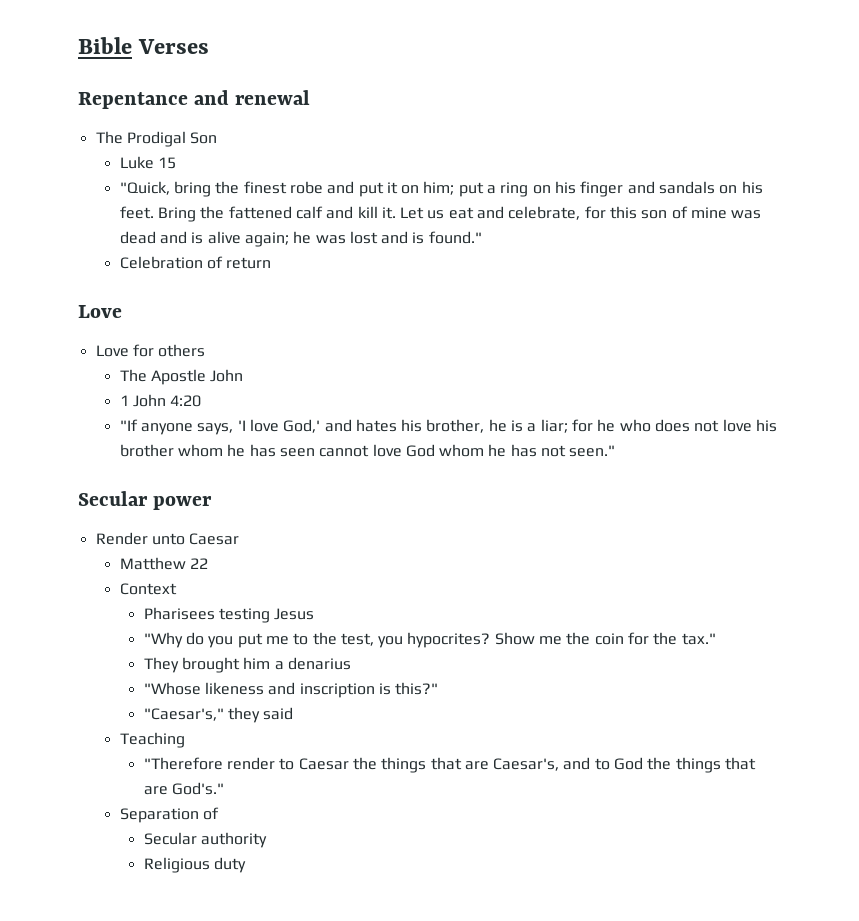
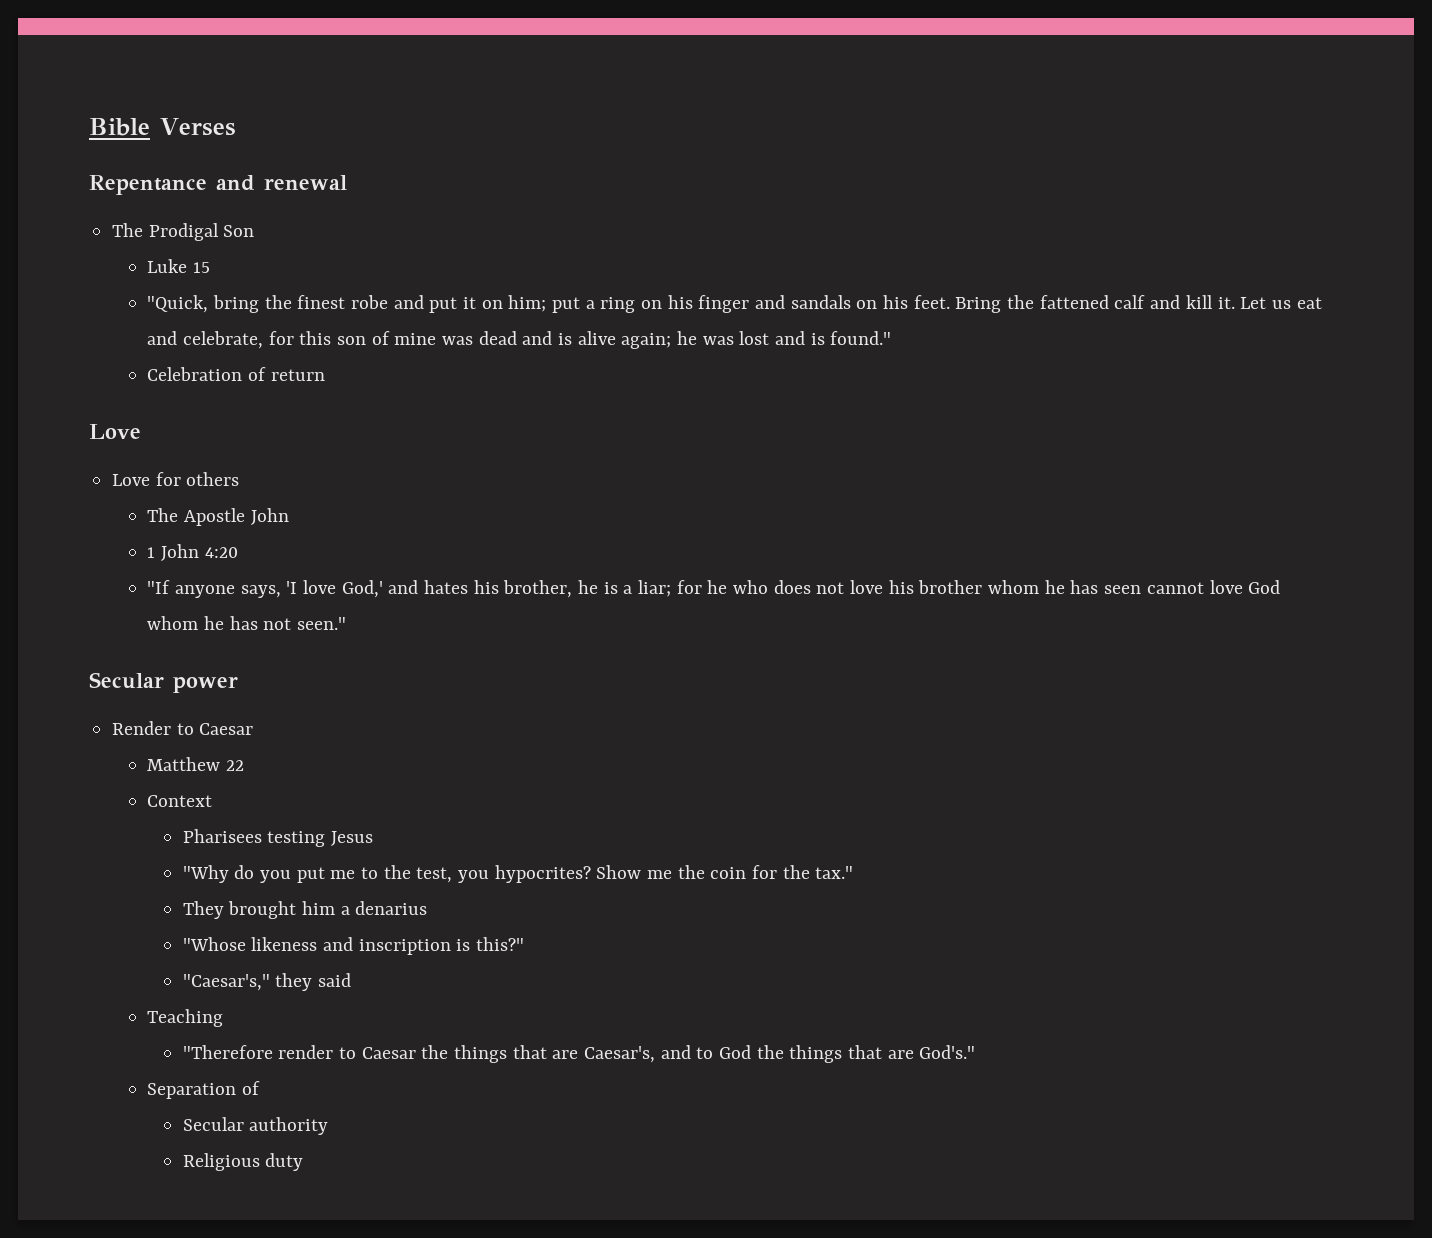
- Render unto Caesar
+ Render to Caesar

